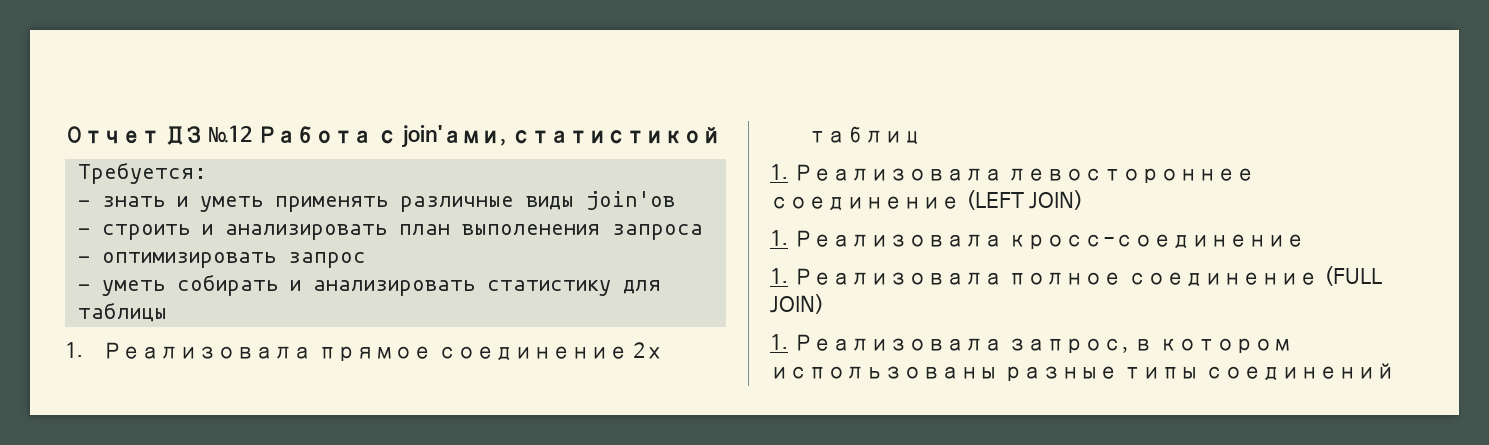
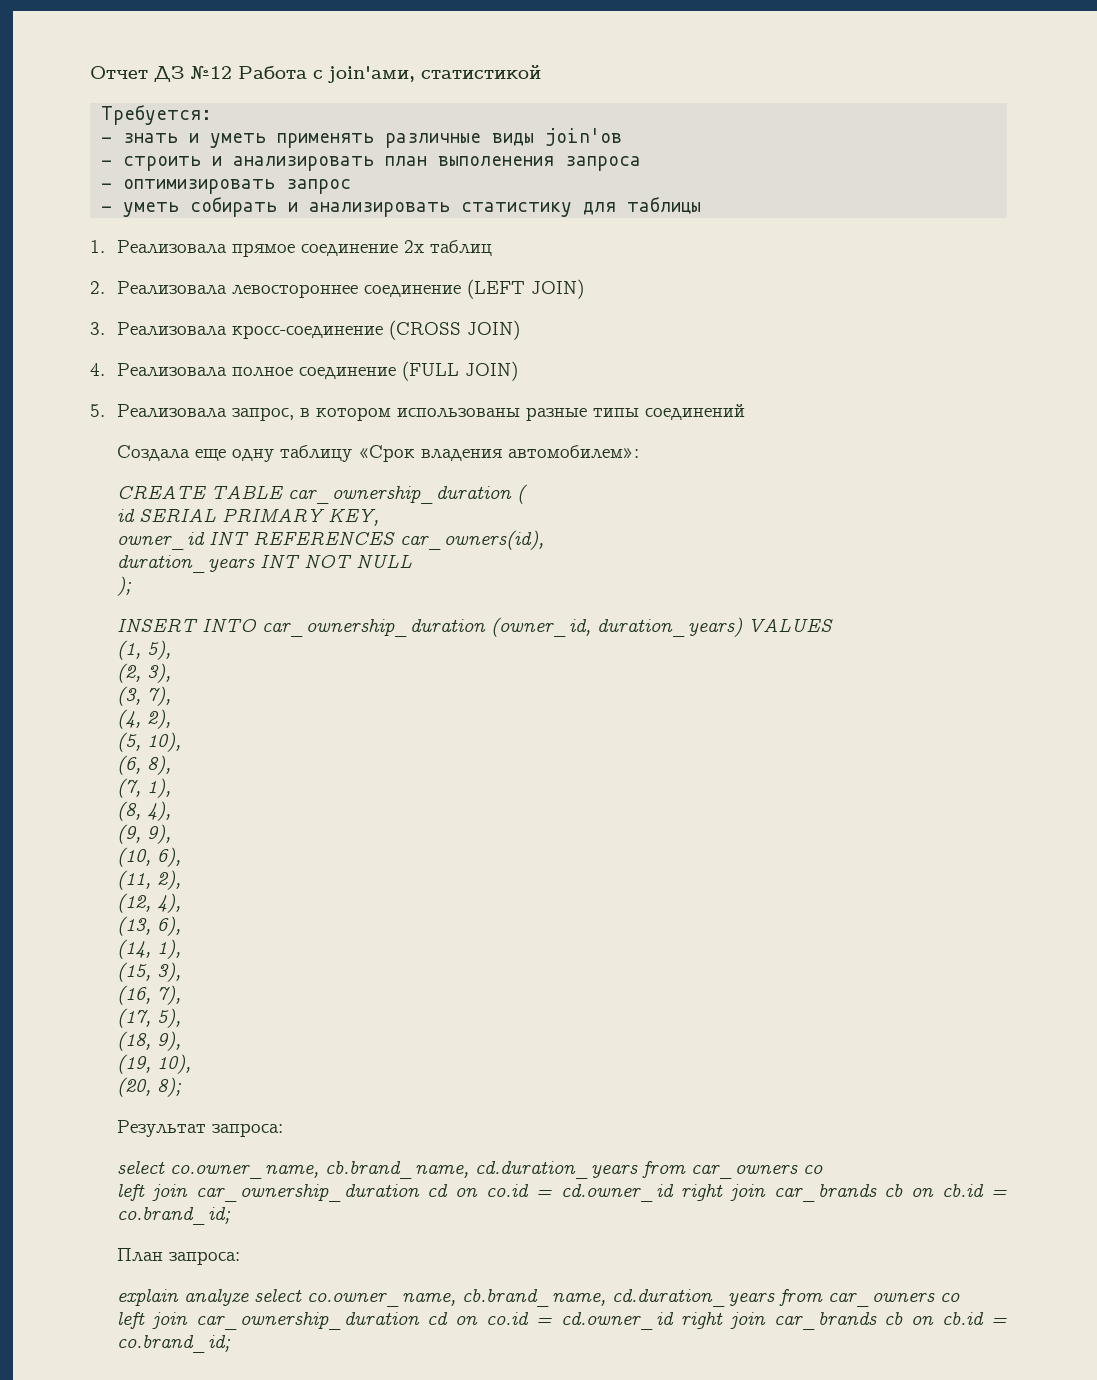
- 1. Реализовала левостороннее соединение (LEFT JOIN)
+ 2. Реализовала левостороннее соединение (LEFT JOIN)
- 1. Реализовала кросс-соединение
- 1. Реализовала полное соединение (FULL JOIN)
+ 3. Реализовала кросс-соединение (CROSS JOIN)
+ 4. Реализовала полное соединение (FULL JOIN)
- 1. Реализовала запрос, в котором использованы разные типы соединений
+ 5. Реализовала запрос, в котором использованы разные типы соединений
+ Создала еще одну таблицу «Срок владения автомобилем»:
+ CREATE TABLE car_ownership_duration (
+ id SERIAL PRIMARY KEY,
+ owner_id INT REFERENCES car_owners(id),
+ duration_years INT NOT NULL
+ );
+ INSERT INTO car_ownership_duration (owner_id, duration_years) VALUES
+ (1, 5),
+ (2, 3),
+ (3, 7),
+ (4, 2),
+ (5, 10),
+ (6, 8),
+ (7, 1),
+ (8, 4),
+ (9, 9),
+ (10, 6),
+ (11, 2),
+ (12, 4),
+ (13, 6),
+ (14, 1),
+ (15, 3),
+ (16, 7),
+ (17, 5),
+ (18, 9),
+ (19, 10),
+ (20, 8);
+ Результат запроса:
+ select co.owner_name, cb.brand_name, cd.duration_years from car_owners co
+ left join car_ownership_duration cd on co.id = cd.owner_id right join car_brands cb on cb.id = co.brand_id;
+ План запроса:
+ explain analyze select co.owner_name, cb.brand_name, cd.duration_years from car_owners co
+ left join car_ownership_duration cd on co.id = cd.owner_id right join car_brands cb on cb.id = co.brand_id;

